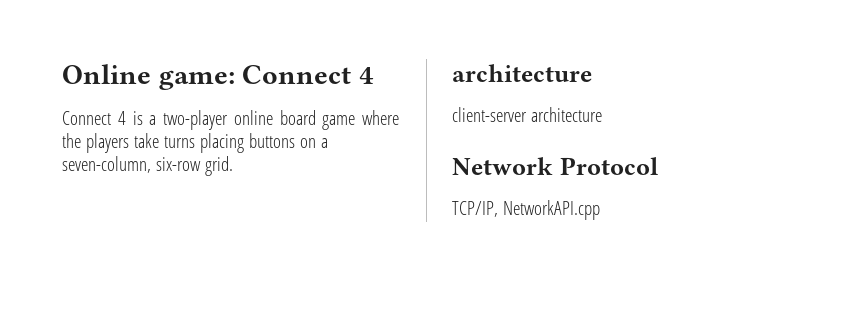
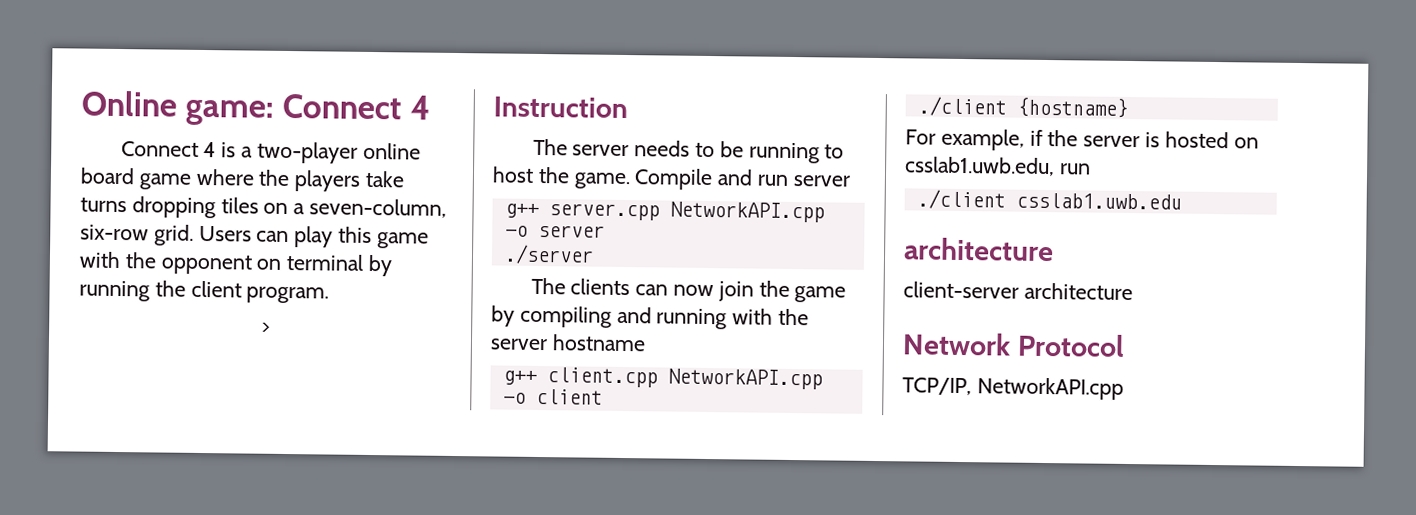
- Connect 4 is a two-player online board game where the players take turns placing buttons on a seven-column, six-row grid.
+ Connect 4 is a two-player online board game where the players take turns dropping tiles on a seven-column, six-row grid. Users can play this game with the opponent on terminal by running the client program.
+ >
+ Instruction
+ The server needs to be running to host the game. Compile and run server
+ g++ server.cpp NetworkAPI.cpp -o server
+ ./server
+ The clients can now join the game by compiling and running with the server hostname
+ g++ client.cpp NetworkAPI.cpp -o client
+ ./client {hostname}
+ For example, if the server is hosted on csslab1.uwb.edu, run
+ ./client csslab1.uwb.edu

